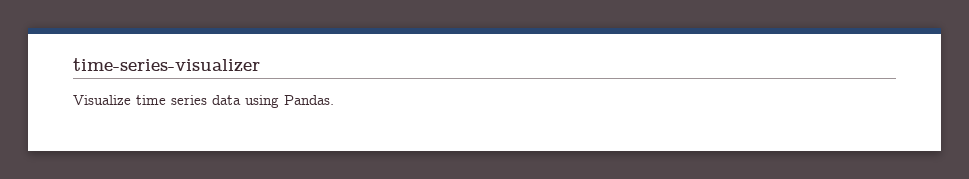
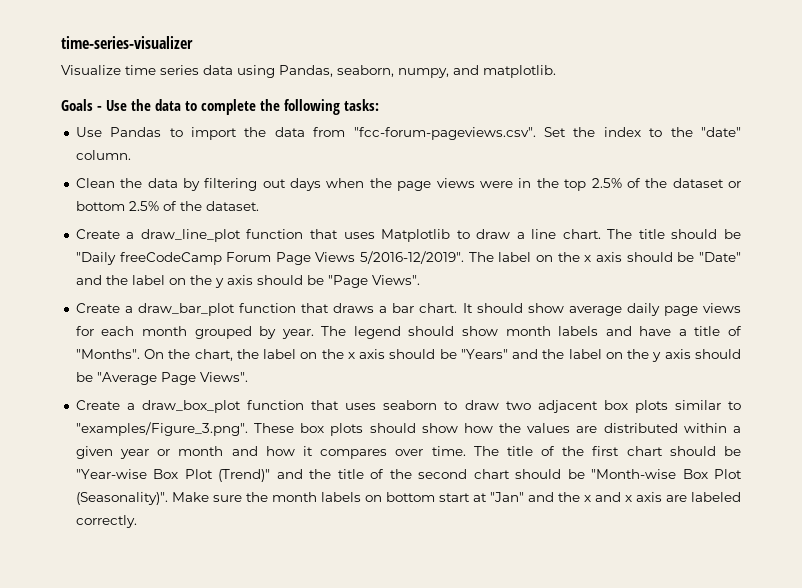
- Visualize time series data using Pandas.
+ Visualize time series data using Pandas, seaborn, numpy, and matplotlib.
+ Goals - Use the data to complete the following tasks:
+ Use Pandas to import the data from "fcc-forum-pageviews.csv". Set the index to the "date" column.
+ Clean the data by filtering out days when the page views were in the top 2.5% of the dataset or bottom 2.5% of the dataset.
+ Create a draw_line_plot function that uses Matplotlib to draw a line chart. The title should be "Daily freeCodeCamp Forum Page Views 5/2016-12/2019". The label on the x axis should be "Date" and the label on the y axis should be "Page Views".
+ Create a draw_bar_plot function that draws a bar chart. It should show average daily page views for each month grouped by year. The legend should show month labels and have a title of "Months". On the chart, the label on the x axis should be "Years" and the label on the y axis should be "Average Page Views".
+ Create a draw_box_plot function that uses seaborn to draw two adjacent box plots similar to "examples/Figure_3.png". These box plots should show how the values are distributed within a given year or month and how it compares over time. The title of the first chart should be "Year-wise Box Plot (Trend)" and the title of the second chart should be "Month-wise Box Plot (Seasonality)". Make sure the month labels on bottom start at "Jan" and the x and x axis are labeled correctly.

